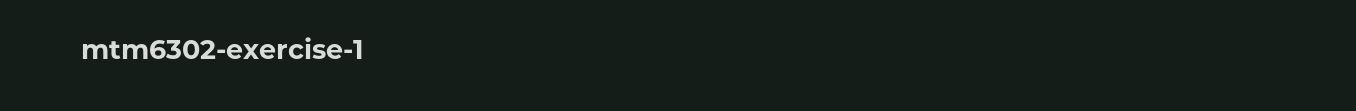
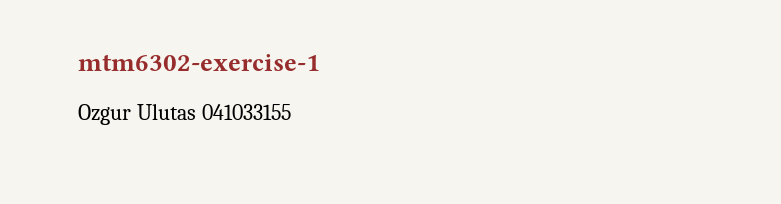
+ Ozgur Ulutas 041033155

